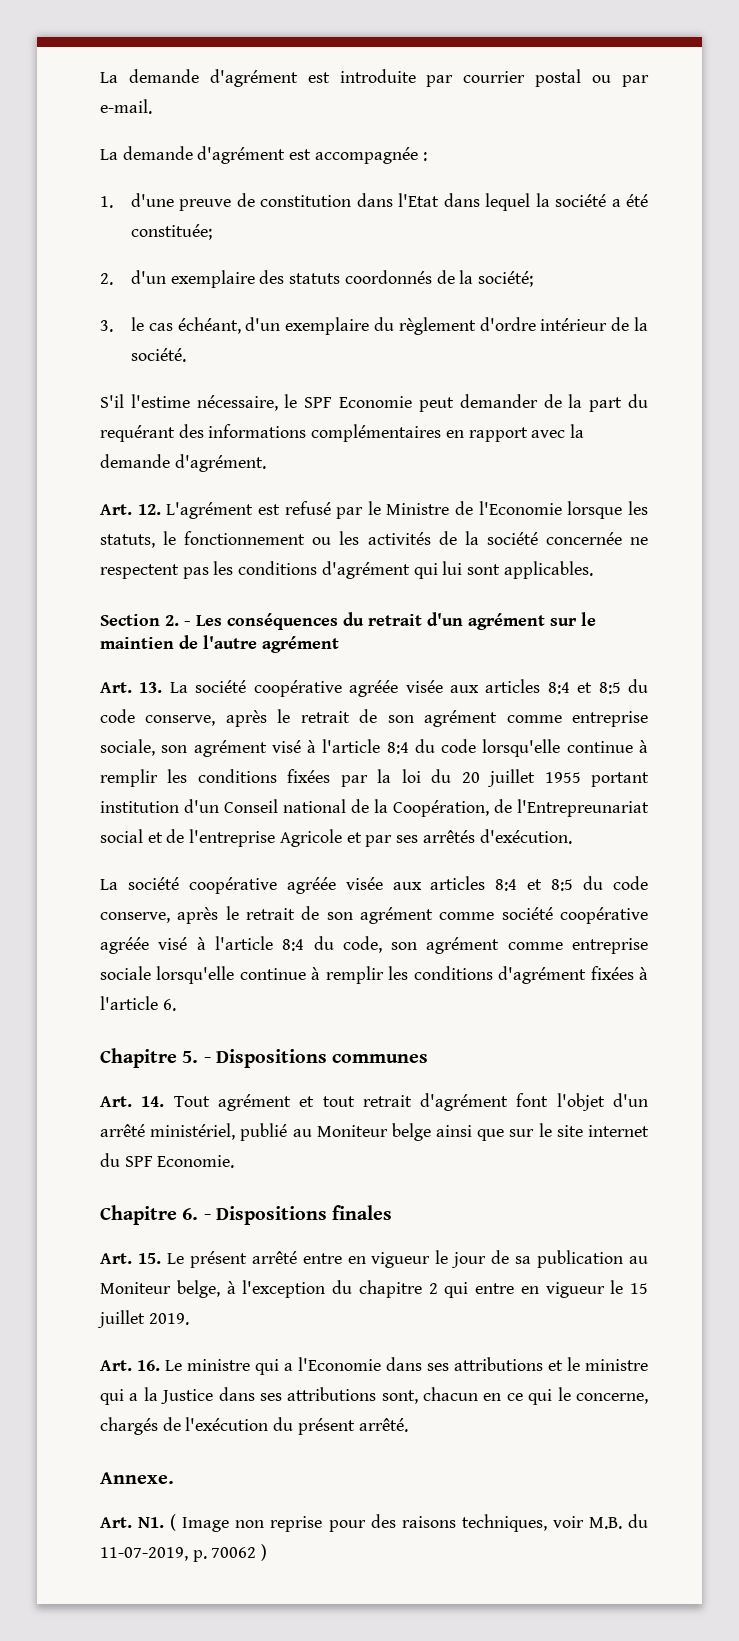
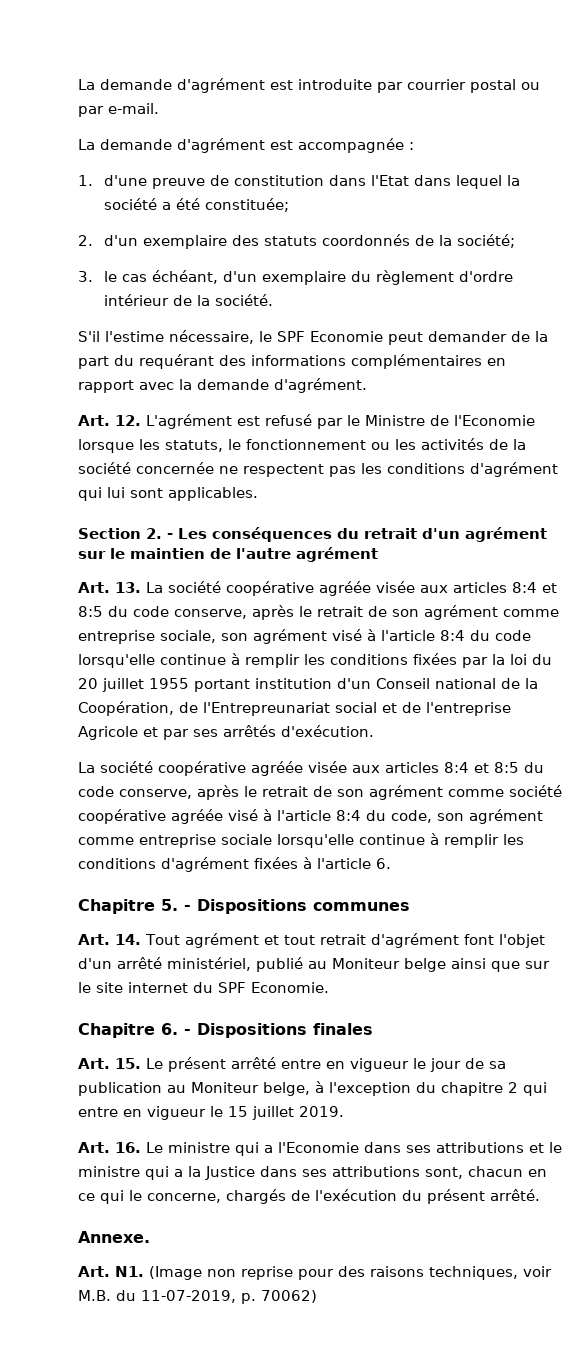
- Art. N1. ( Image non reprise pour des raisons techniques, voir M.B. du 11-07-2019, p. 70062 )
+ Art. N1. (Image non reprise pour des raisons techniques, voir M.B. du 11-07-2019, p. 70062)

